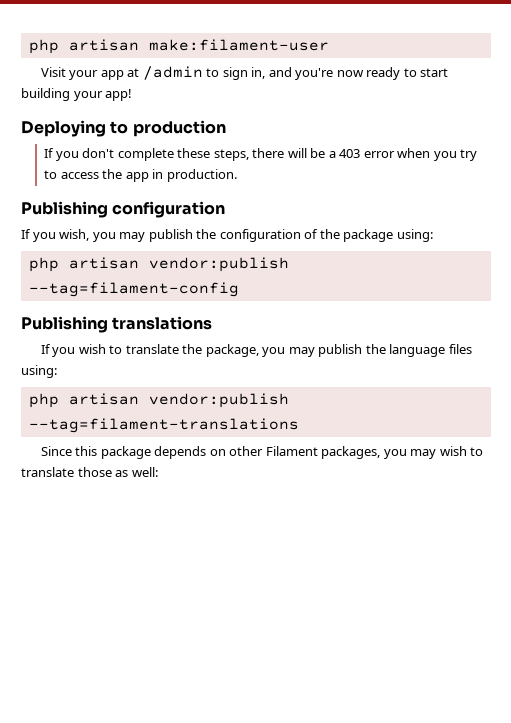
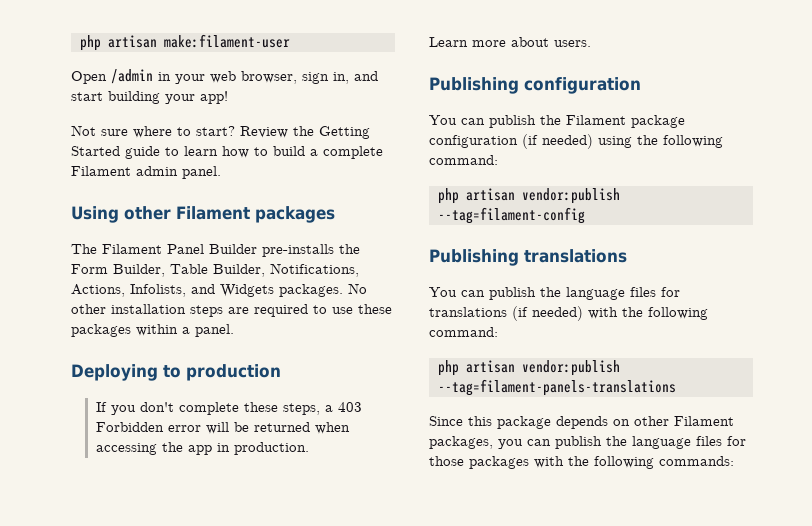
- Visit your app at /admin to sign in, and you're now ready to start building your app!
+ Open /admin in your web browser, sign in, and start building your app!
+ Not sure where to start? Review the Getting Started guide to learn how to build a complete Filament admin panel.
+ Using other Filament packages
+ The Filament Panel Builder pre-installs the Form Builder, Table Builder, Notifications, Actions, Infolists, and Widgets packages. No other installation steps are required to use these packages within a panel.
- If you don't complete these steps, there will be a 403 error when you try to access the app in production.
+ If you don't complete these steps, a 403 Forbidden error will be returned when accessing the app in production.
+ Learn more about users.
  Publishing configuration
- If you wish, you may publish the configuration of the package using:
+ You can publish the Filament package configuration (if needed) using the following command:
- If you wish to translate the package, you may publish the language files using:
- php artisan vendor:publish --tag=filament-translations
+ You can publish the language files for translations (if needed) with the following command:
+ php artisan vendor:publish --tag=filament-panels-translations
- Since this package depends on other Filament packages, you may wish to translate those as well:
+ Since this package depends on other Filament packages, you can publish the language files for those packages with the following commands:

